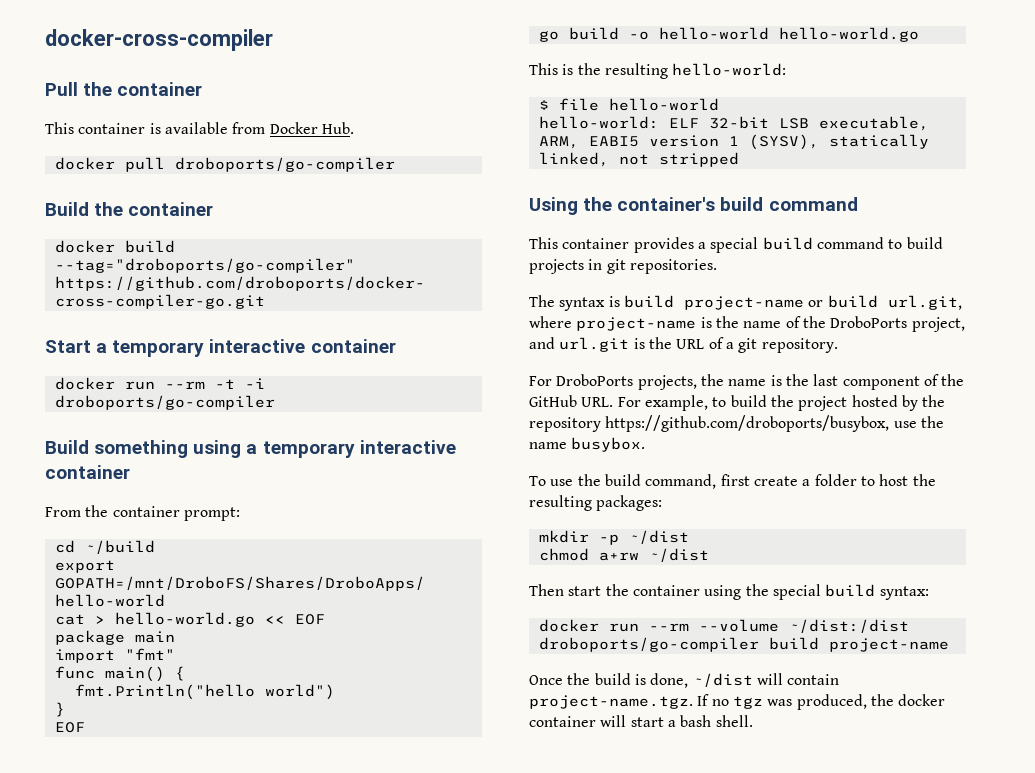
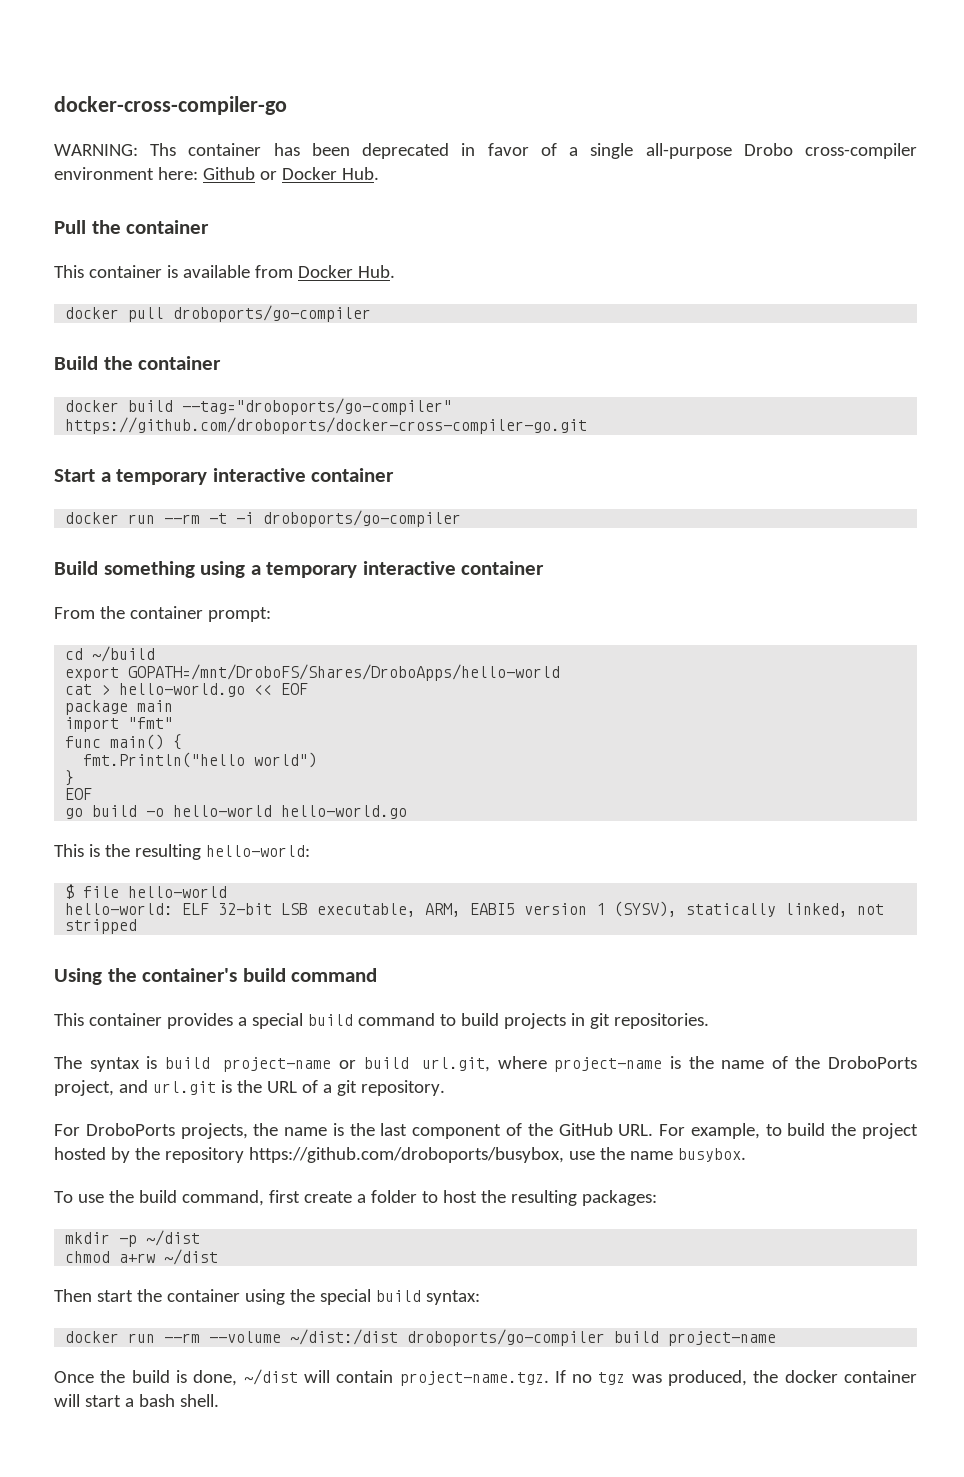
- docker-cross-compiler
+ docker-cross-compiler-go
+ WARNING: Ths container has been deprecated in favor of a single all-purpose Drobo cross-compiler environment here: Github or Docker Hub.

